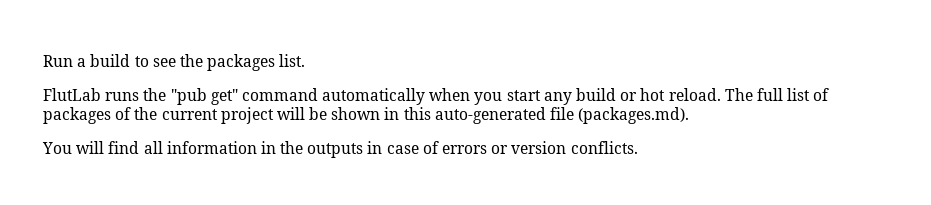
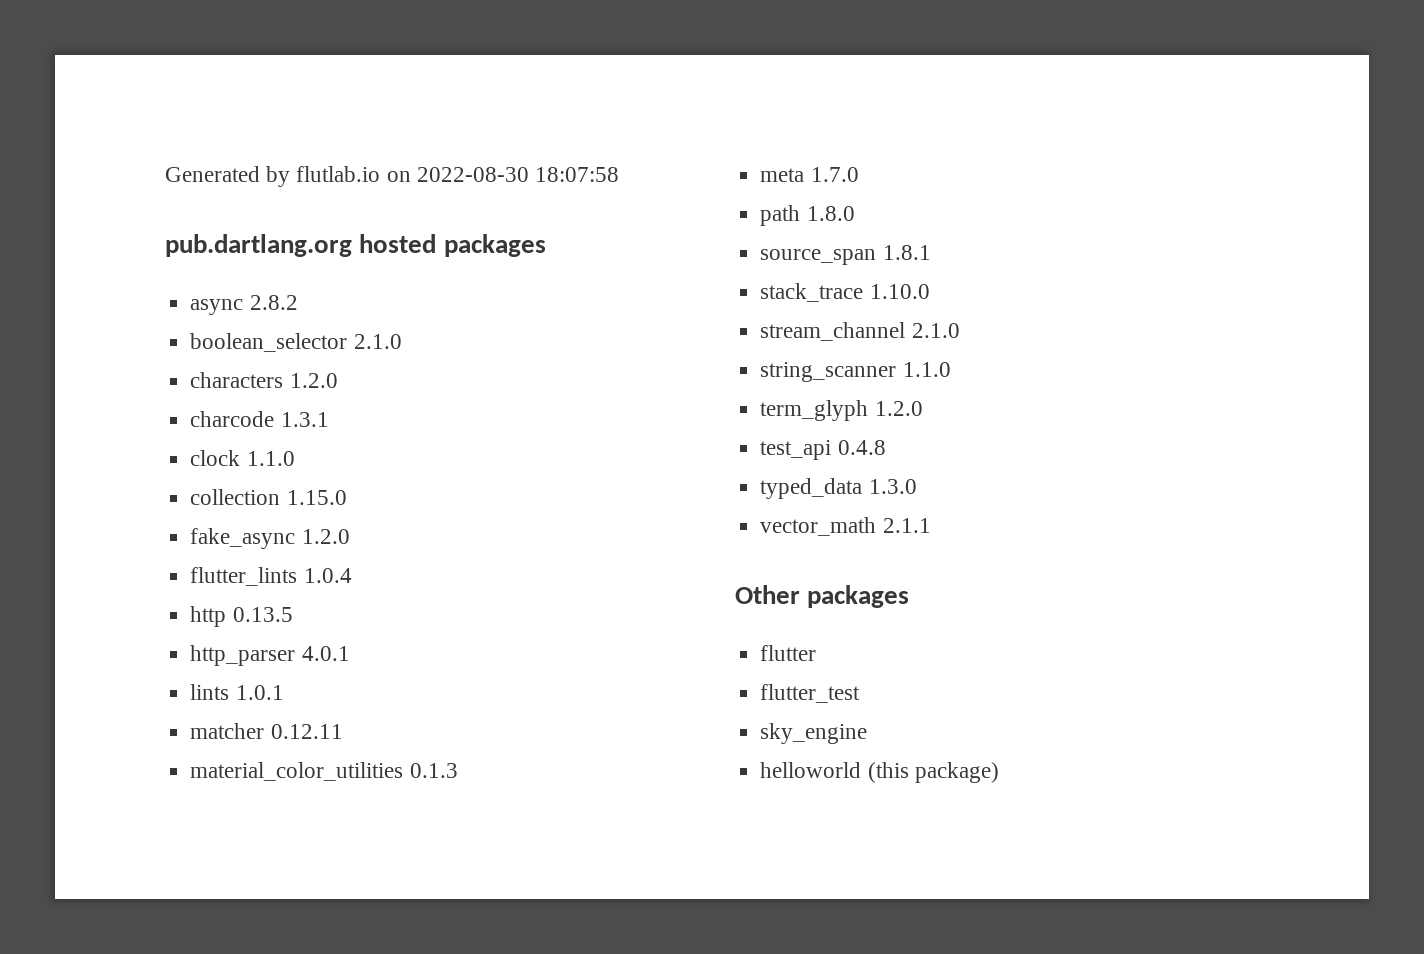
- Run a build to see the packages list.
- FlutLab runs the "pub get" command automatically when you start any build or hot reload. The full list of packages of the current project will be shown in this auto-generated file (packages.md).
- You will find all information in the outputs in case of errors or version conflicts.
+ Generated by flutlab.io on 2022-08-30 18:07:58
+ pub.dartlang.org hosted packages
+ async 2.8.2
+ boolean_selector 2.1.0
+ characters 1.2.0
+ charcode 1.3.1
+ clock 1.1.0
+ collection 1.15.0
+ fake_async 1.2.0
+ flutter_lints 1.0.4
+ http 0.13.5
+ http_parser 4.0.1
+ lints 1.0.1
+ matcher 0.12.11
+ material_color_utilities 0.1.3
+ meta 1.7.0
+ path 1.8.0
+ source_span 1.8.1
+ stack_trace 1.10.0
+ stream_channel 2.1.0
+ string_scanner 1.1.0
+ term_glyph 1.2.0
+ test_api 0.4.8
+ typed_data 1.3.0
+ vector_math 2.1.1
+ Other packages
+ flutter
+ flutter_test
+ sky_engine
+ helloworld (this package)

